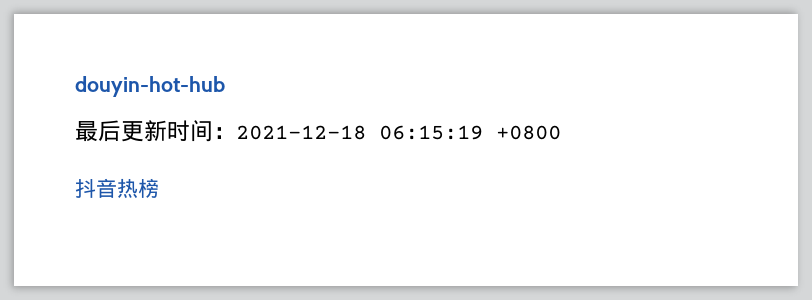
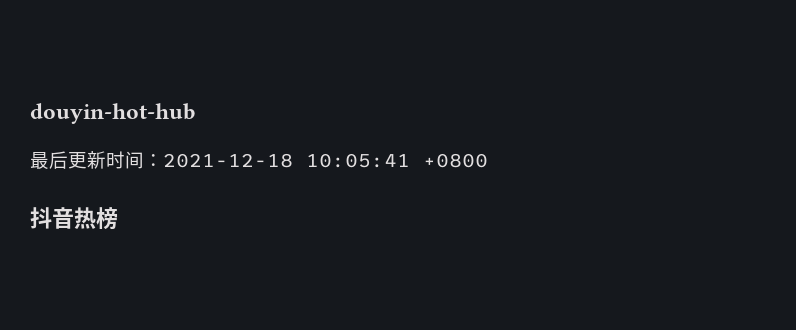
- 最后更新时间：2021-12-18 06:15:19 +0800
+ 最后更新时间：2021-12-18 10:05:41 +0800

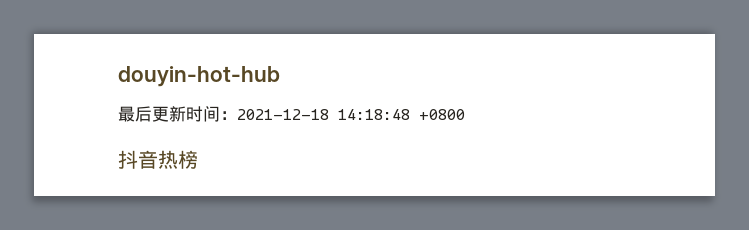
- 最后更新时间：2021-12-18 10:05:41 +0800
+ 最后更新时间：2021-12-18 14:18:48 +0800

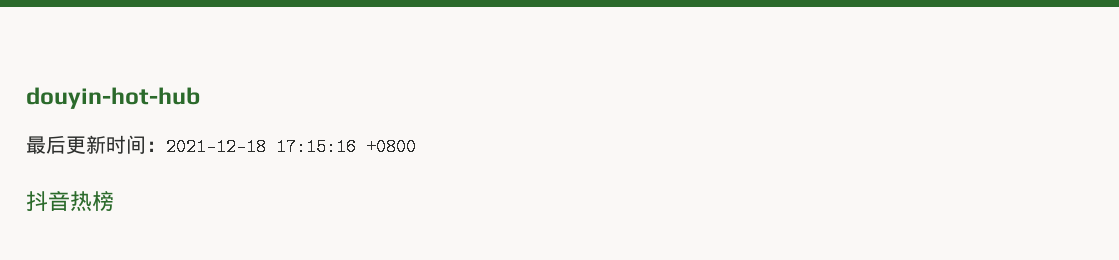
- 最后更新时间：2021-12-18 14:18:48 +0800
+ 最后更新时间：2021-12-18 17:15:16 +0800

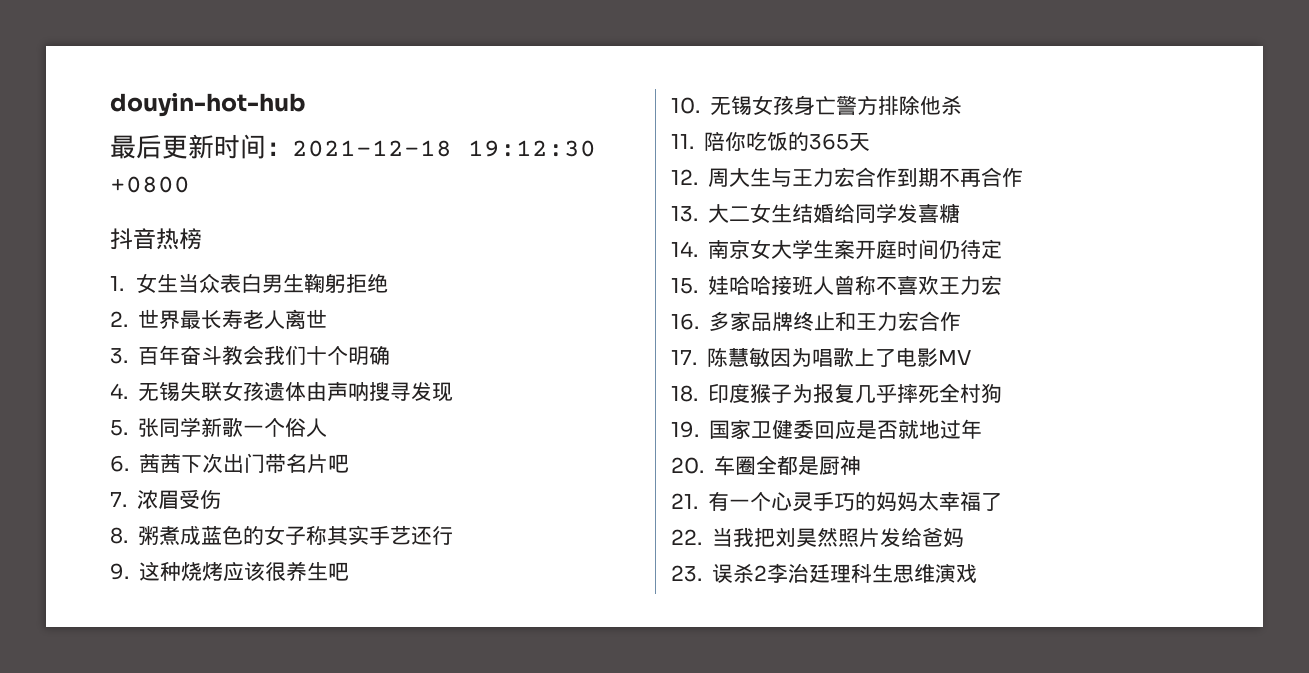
- 最后更新时间：2021-12-18 17:15:16 +0800
+ 最后更新时间：2021-12-18 19:12:30 +0800
+ 1.女生当众表白男生鞠躬拒绝
+ 2.世界最长寿老人离世
+ 3.百年奋斗教会我们十个明确
+ 4.无锡失联女孩遗体由声呐搜寻发现
+ 5.张同学新歌一个俗人
+ 6.茜茜下次出门带名片吧
+ 7.浓眉受伤
+ 8.粥煮成蓝色的女子称其实手艺还行
+ 9.这种烧烤应该很养生吧
+ 10.无锡女孩身亡警方排除他杀
+ 11.陪你吃饭的365天
+ 12.周大生与王力宏合作到期不再合作
+ 13.大二女生结婚给同学发喜糖
+ 14.南京女大学生案开庭时间仍待定
+ 15.娃哈哈接班人曾称不喜欢王力宏
+ 16.多家品牌终止和王力宏合作
+ 17.陈慧敏因为唱歌上了电影MV
+ 18.印度猴子为报复几乎摔死全村狗
+ 19.国家卫健委回应是否就地过年
+ 20.车圈全都是厨神
+ 21.有一个心灵手巧的妈妈太幸福了
+ 22.当我把刘昊然照片发给爸妈
+ 23.误杀2李治廷理科生思维演戏

